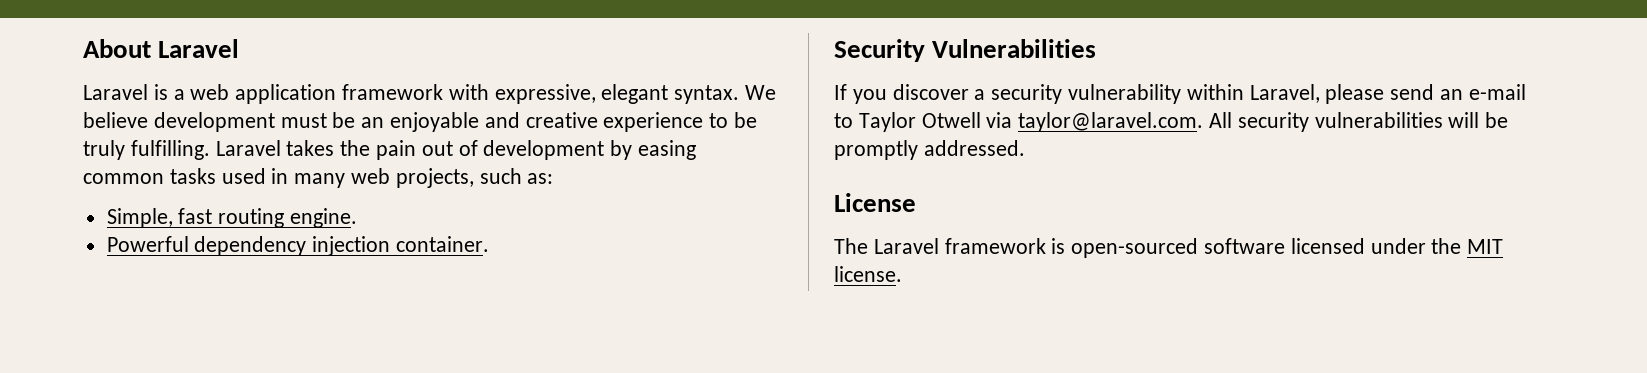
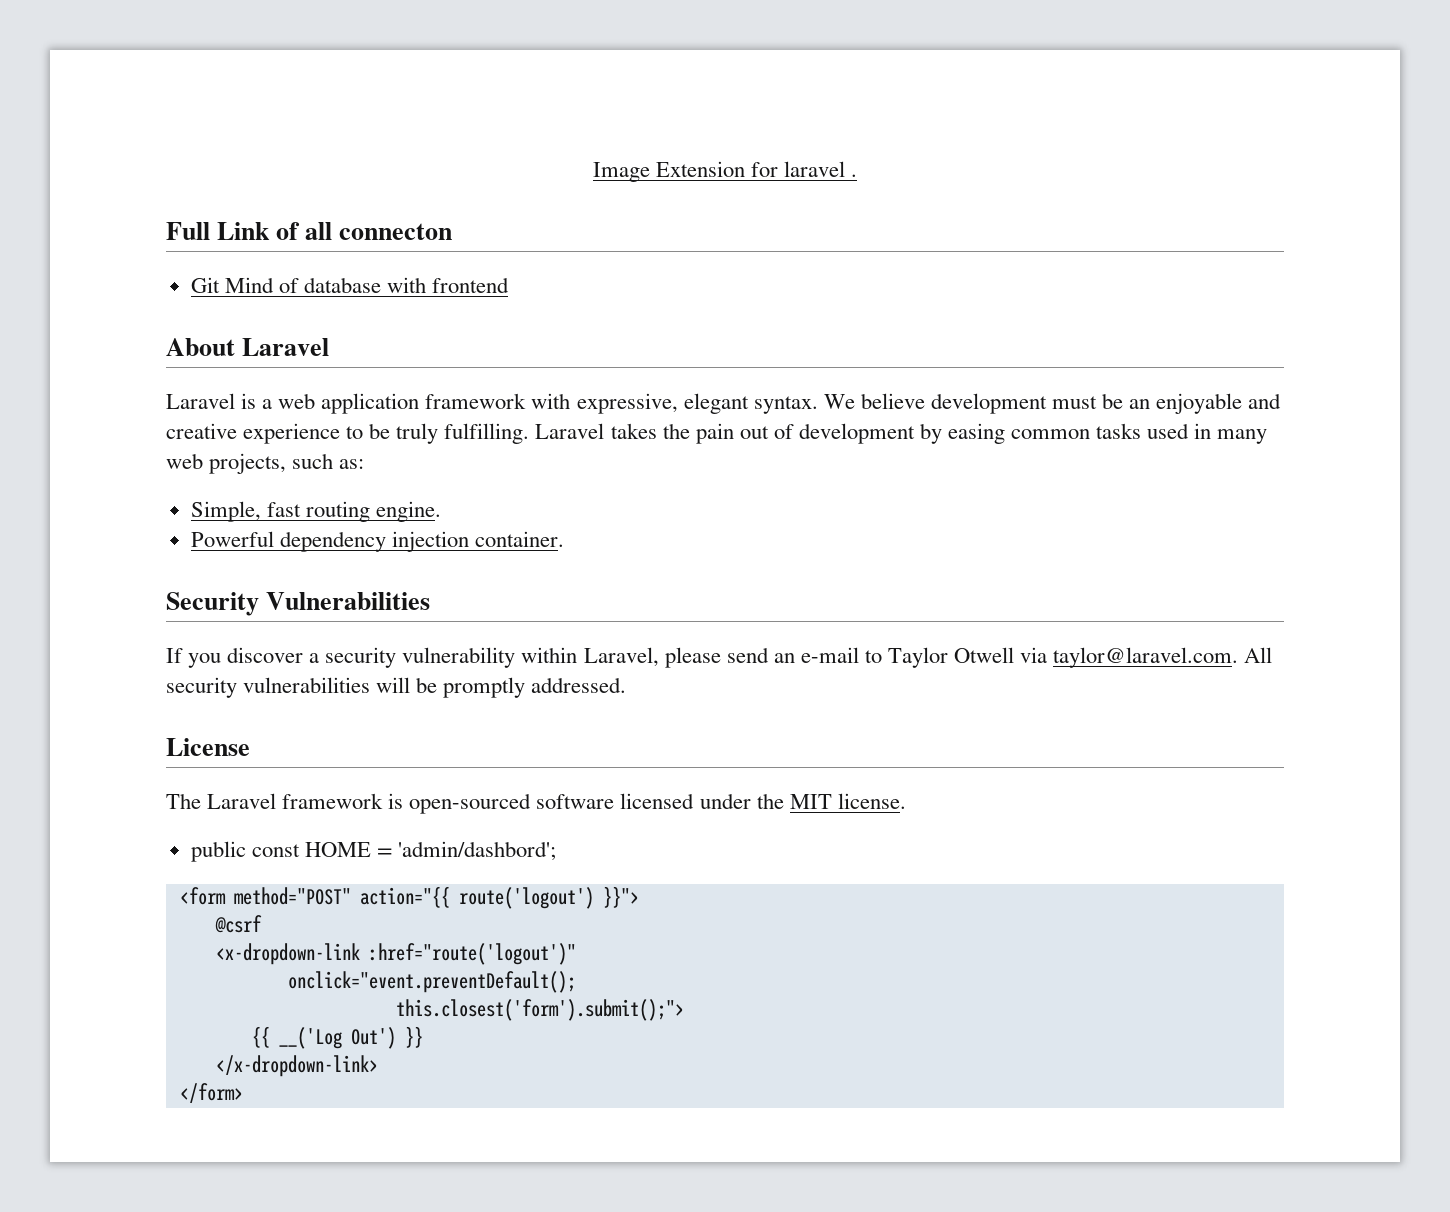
+ Image Extension for laravel .
+ Full Link of all connecton
+ Git Mind of database with frontend
+ public const HOME = 'admin/dashbord';
+ <form method="POST" action="{{ route('logout') }}">
+ @csrf
+ <x-dropdown-link :href="route('logout')"
+ onclick="event.preventDefault();
+ this.closest('form').submit();">
+ {{ __('Log Out') }}
+ </x-dropdown-link>
+ </form>

